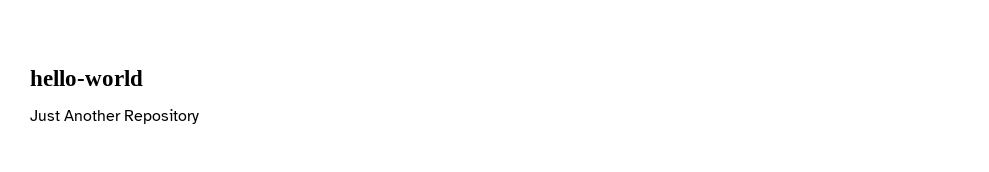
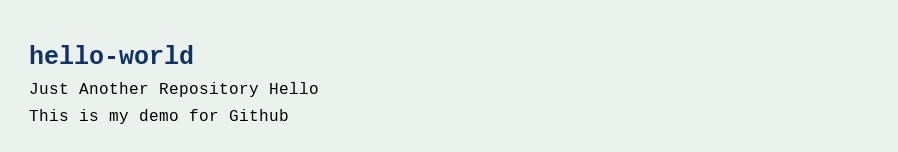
- Just Another Repository
+ Just Another Repository Hello
+ This is my demo for Github

